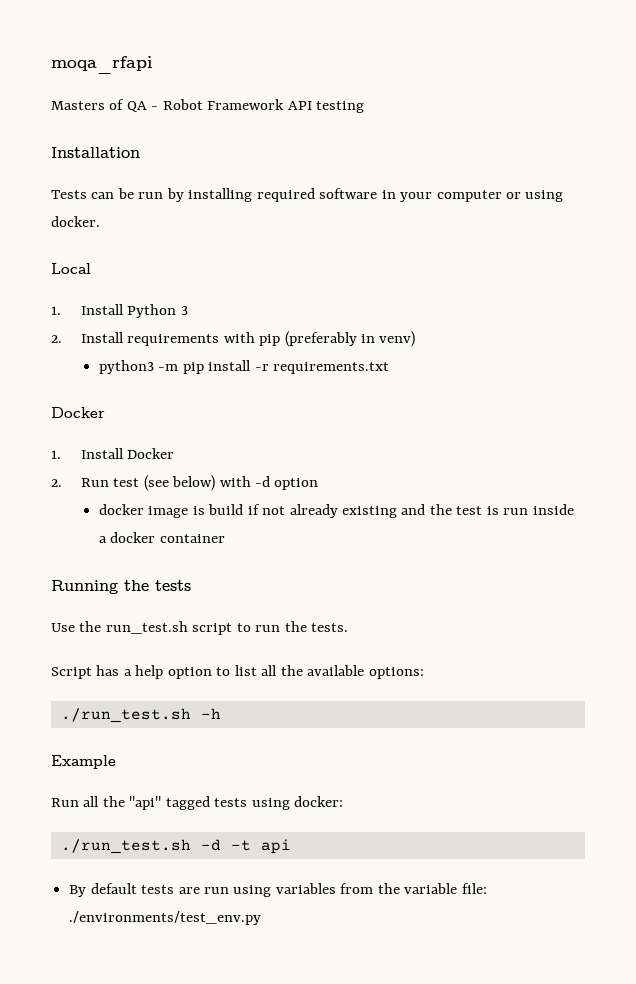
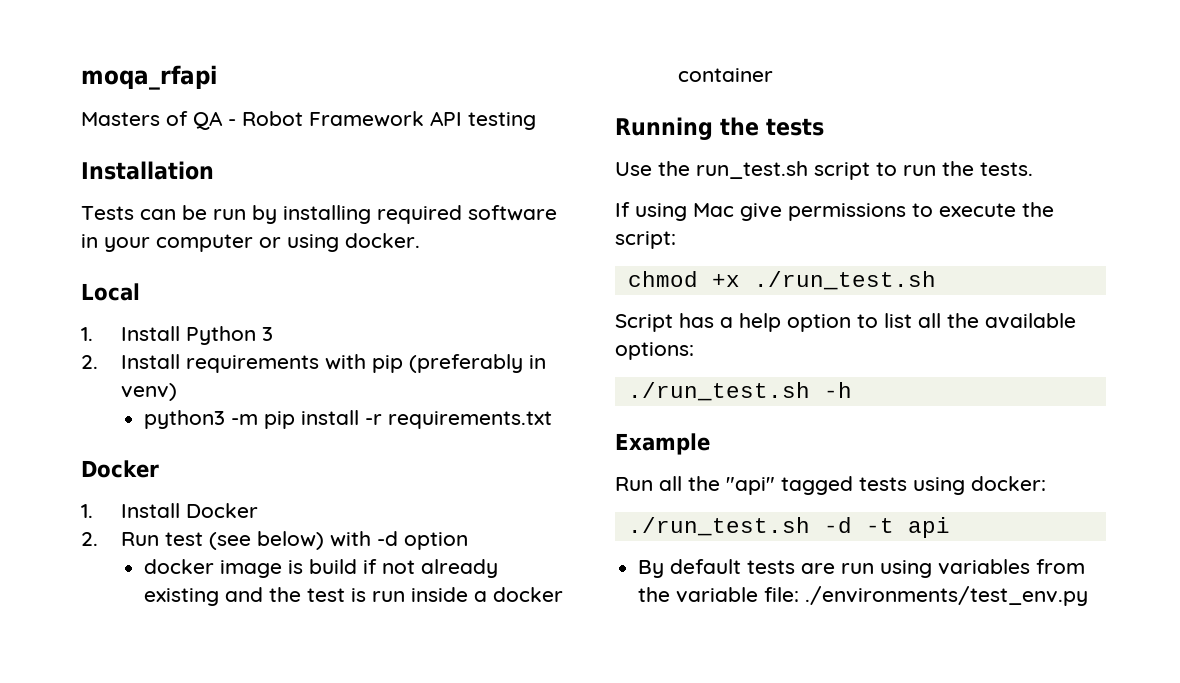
+ If using Mac give permissions to execute the script:
+ chmod +x ./run_test.sh

